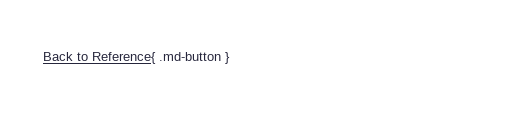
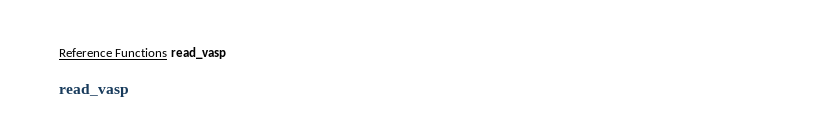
- Back to Reference{ .md-button }
+ Reference Functions read_vasp
+ read_vasp

